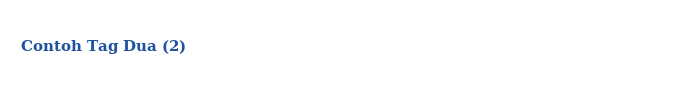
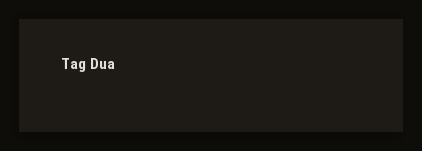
- Contoh Tag Dua (2)
+ Tag Dua

